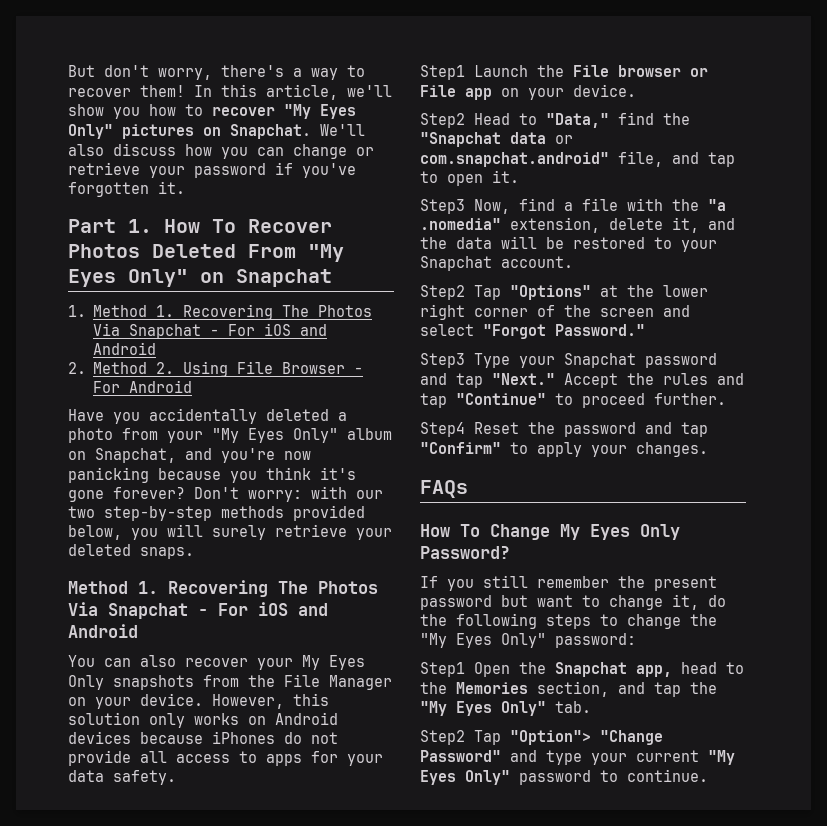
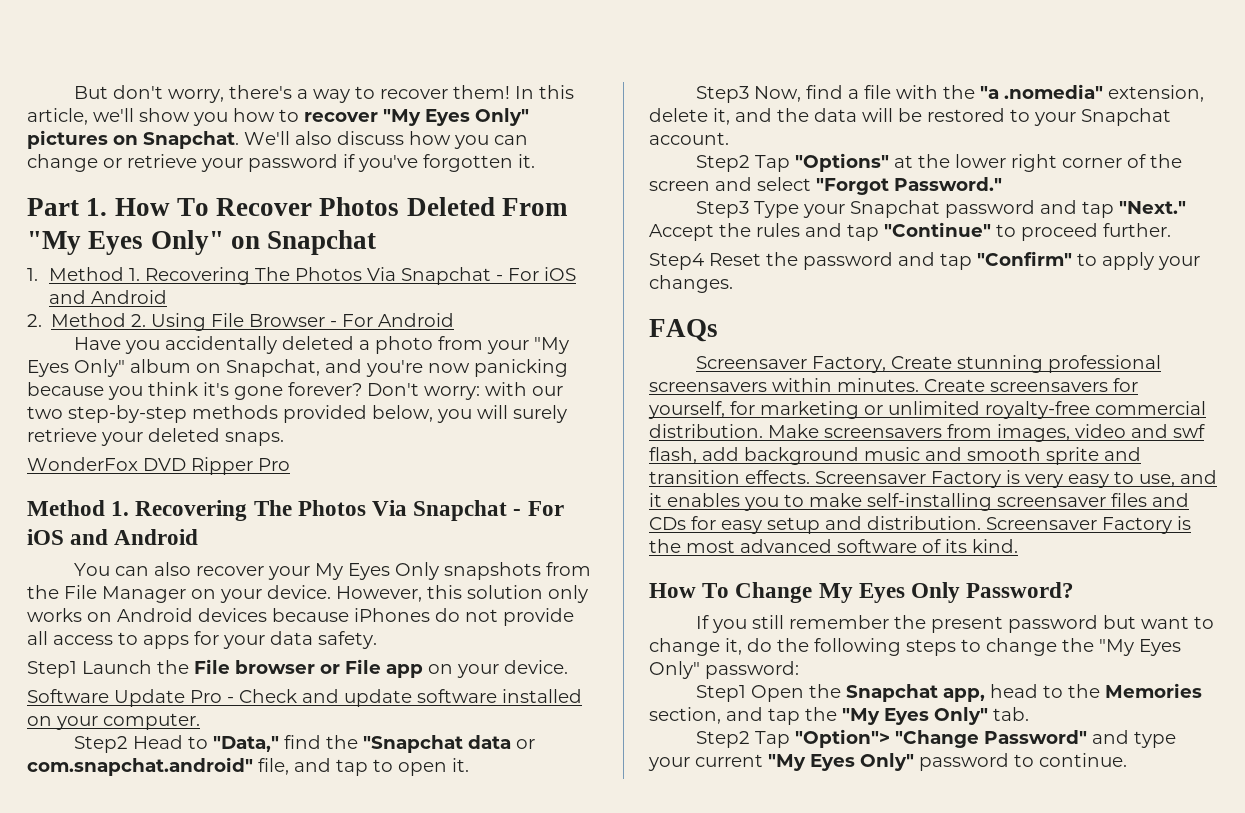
+ WonderFox DVD Ripper Pro
+ Software Update Pro - Check and update software installed on your computer.
+ Screensaver Factory, Create stunning professional screensavers within minutes. Create screensavers for yourself, for marketing or unlimited royalty-free commercial distribution. Make screensavers from images, video and swf flash, add background music and smooth sprite and transition effects. Screensaver Factory is very easy to use, and it enables you to make self-installing screensaver files and CDs for easy setup and distribution. Screensaver Factory is the most advanced software of its kind.

